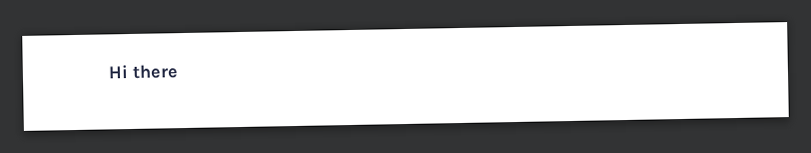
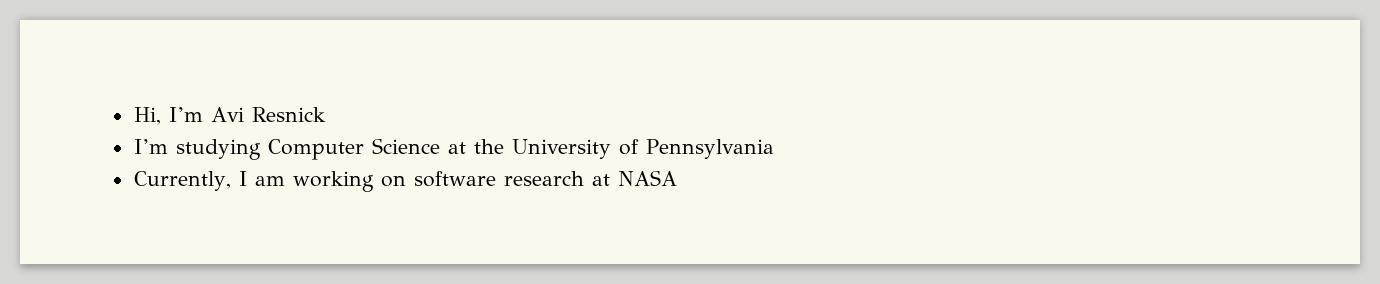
- Hi there
+ Hi, I’m Avi Resnick
+ I’m studying Computer Science at the University of Pennsylvania
+ Currently, I am working on software research at NASA

